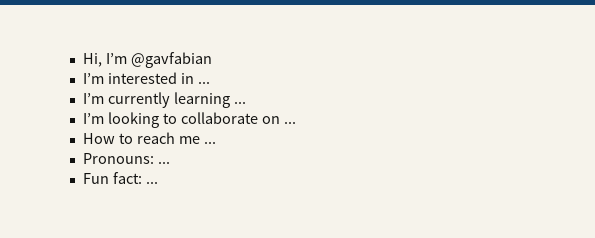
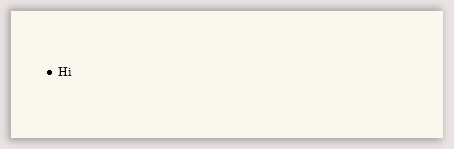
- Hi, I’m @gavfabian
- I’m interested in ...
- I’m currently learning ...
- I’m looking to collaborate on ...
- How to reach me ...
- Pronouns: ...
- Fun fact: ...
+ Hi

